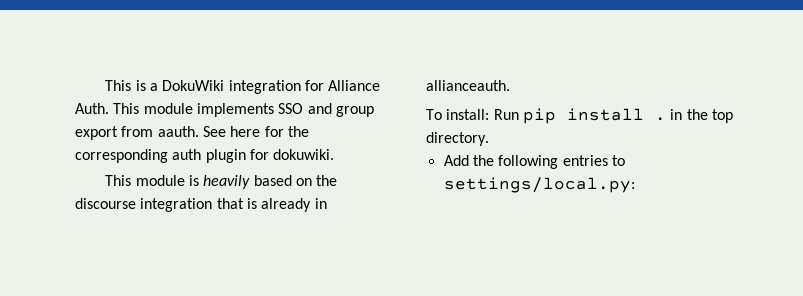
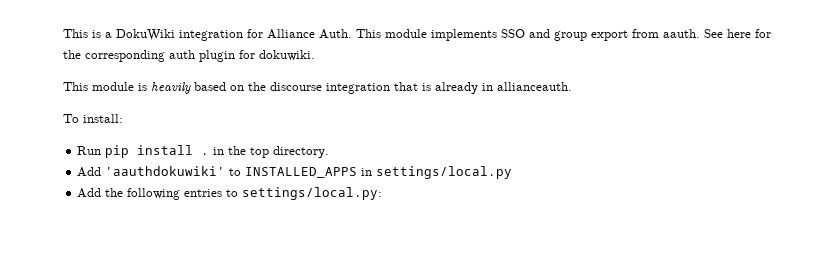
- To install: Run pip install . in the top directory.
+ To install:
+ Run pip install . in the top directory.
+ Add 'aauthdokuwiki' to INSTALLED_APPS in settings/local.py

